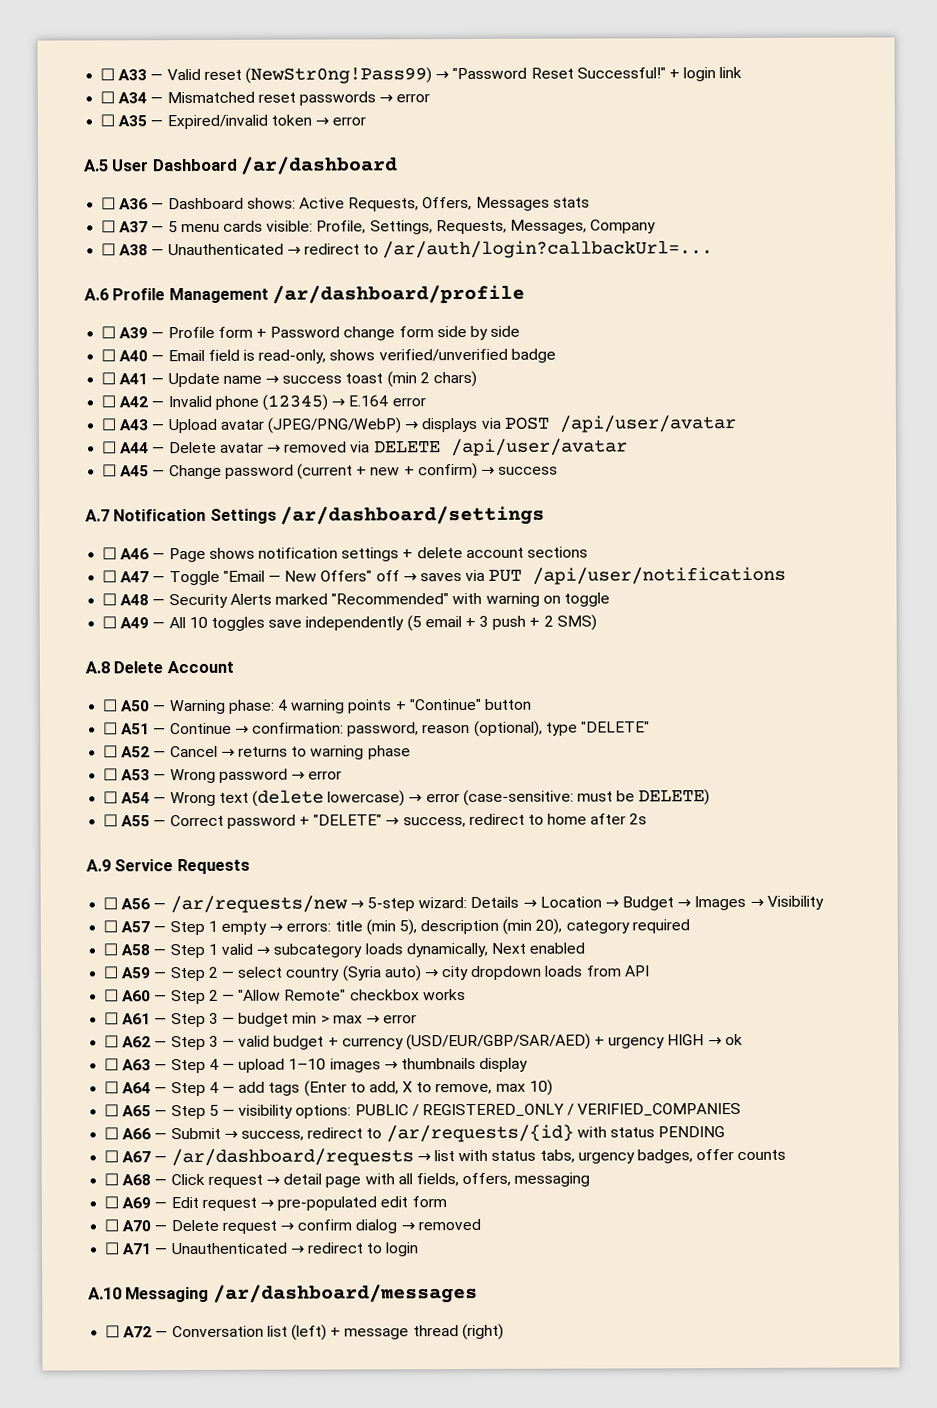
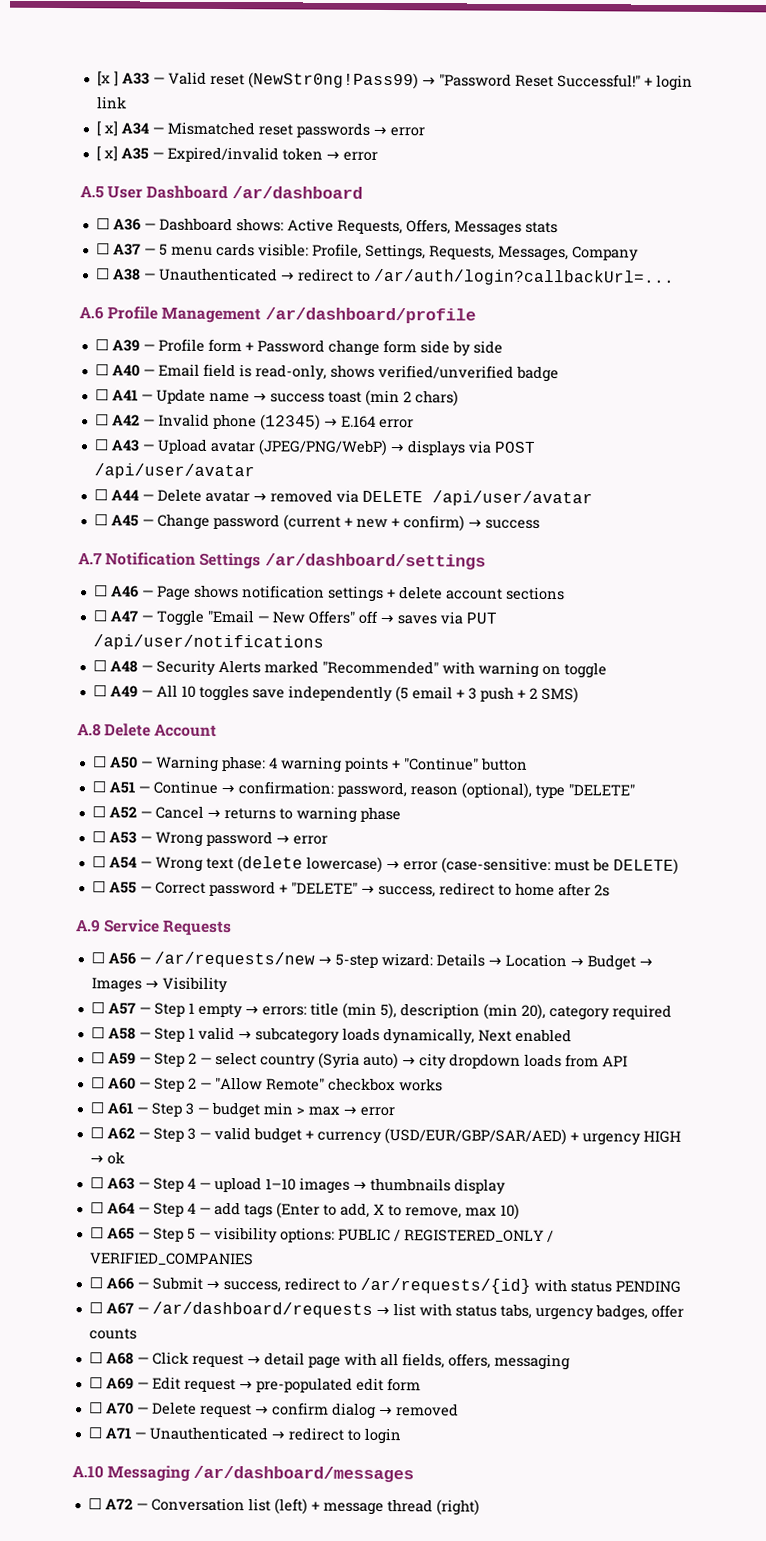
- ☐ A33 — Valid reset (NewStr0ng!Pass99) → "Password Reset Successful!"
+ [x ] A33 — Valid reset (NewStr0ng!Pass99) → "Password Reset Successful!"
- ☐ A34 — Mismatched reset passwords → error
+ [ x] A34 — Mismatched reset passwords → error
- ☐ A35 — Expired/invalid token → error
+ [ x] A35 — Expired/invalid token → error

